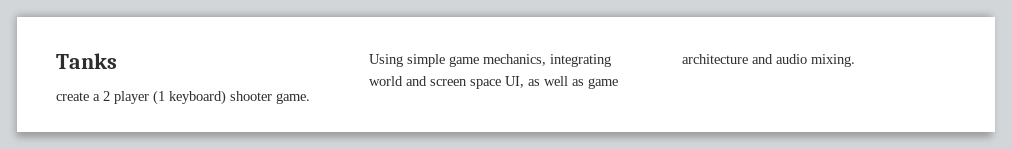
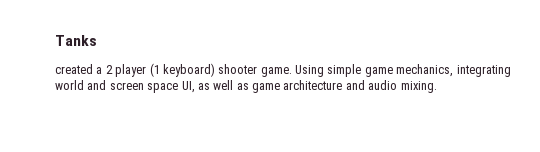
- create a 2 player (1 keyboard) shooter game.
+ created a 2 player (1 keyboard) shooter game.

